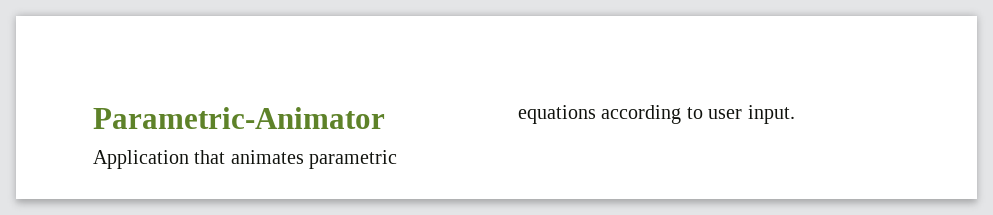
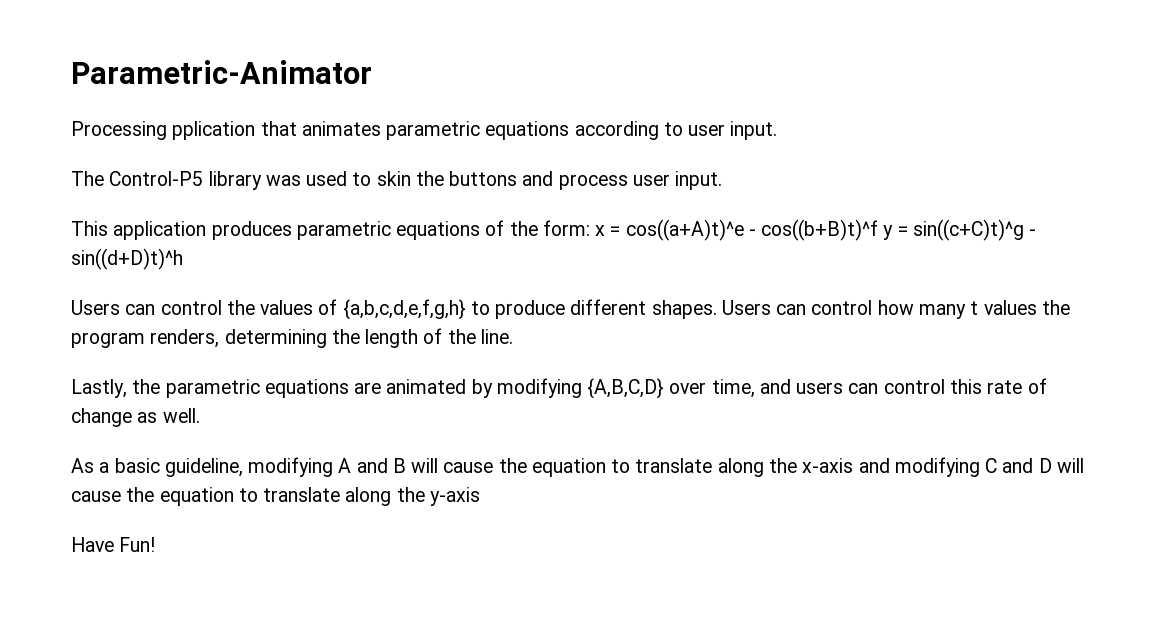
- Application that animates parametric equations according to user input.
+ Processing pplication that animates parametric equations according to user input.
+ The Control-P5 library was used to skin the buttons and process user input.
+ This application produces parametric equations of the form: x = cos((a+A)t)^e - cos((b+B)t)^f y = sin((c+C)t)^g - sin((d+D)t)^h
+ Users can control the values of {a,b,c,d,e,f,g,h} to produce different shapes. Users can control how many t values the program renders, determining the length of the line.
+ Lastly, the parametric equations are animated by modifying {A,B,C,D} over time, and users can control this rate of change as well.
+ As a basic guideline, modifying A and B will cause the equation to translate along the x-axis and modifying C and D will cause the equation to translate along the y-axis
+ Have Fun!

